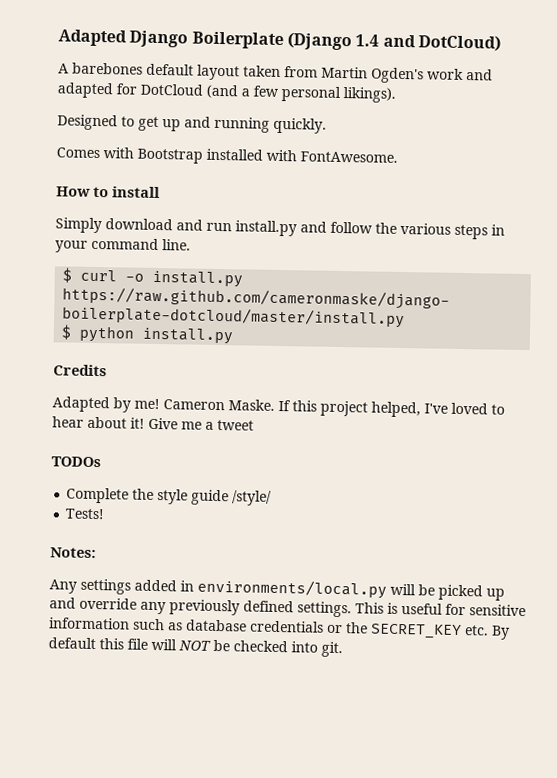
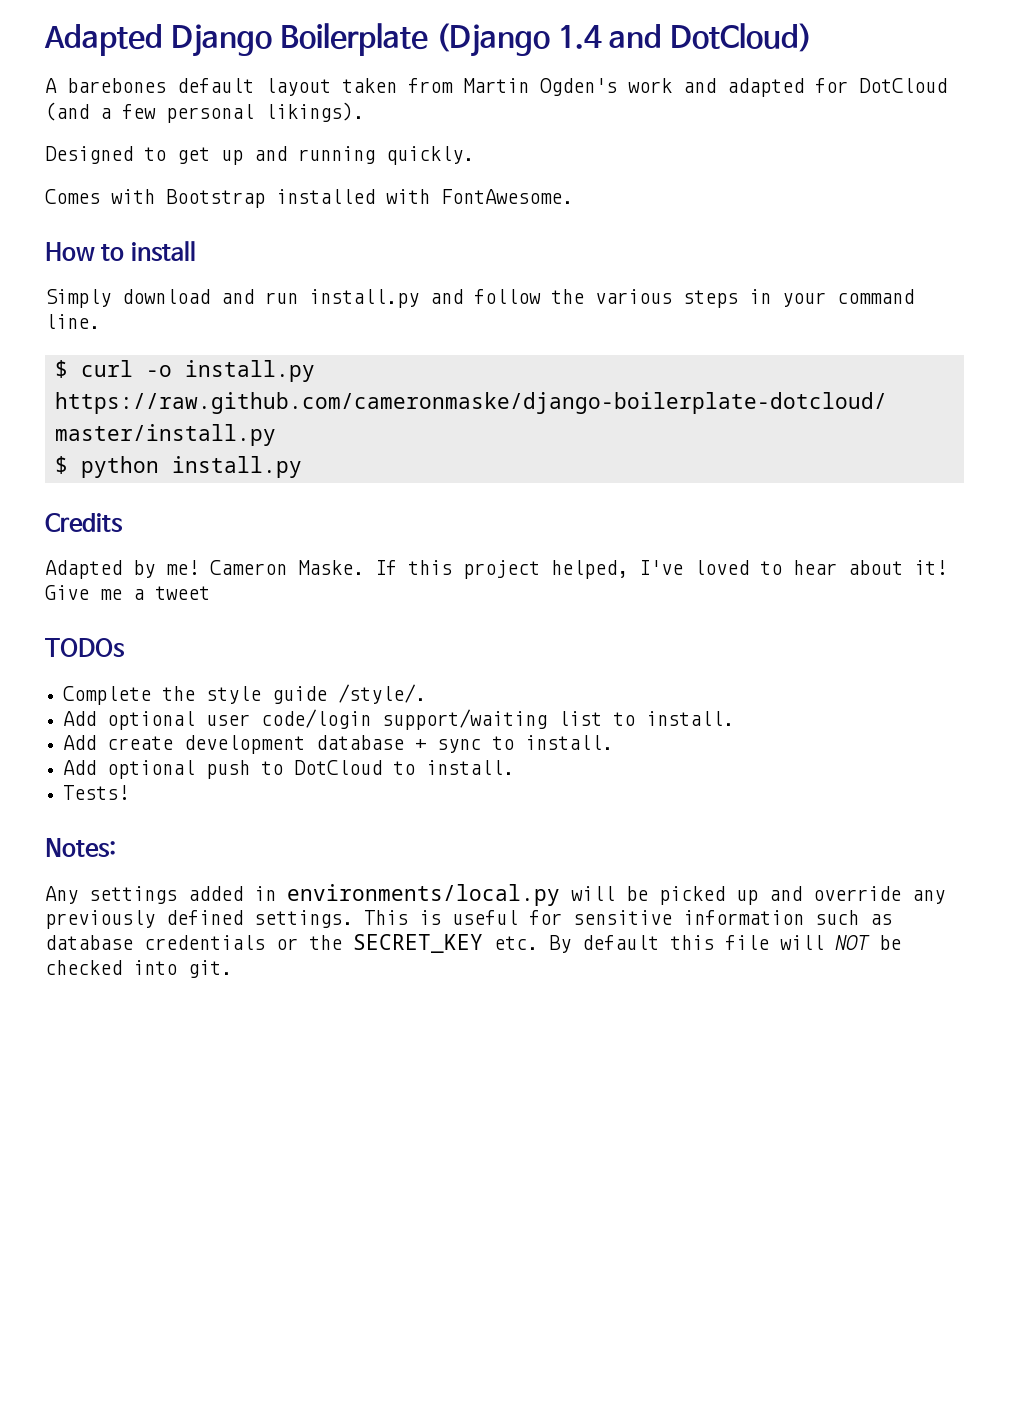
- Complete the style guide /style/
+ Complete the style guide /style/.
+ Add optional user code/login support/waiting list to install.
+ Add create development database + sync to install.
+ Add optional push to DotCloud to install.

